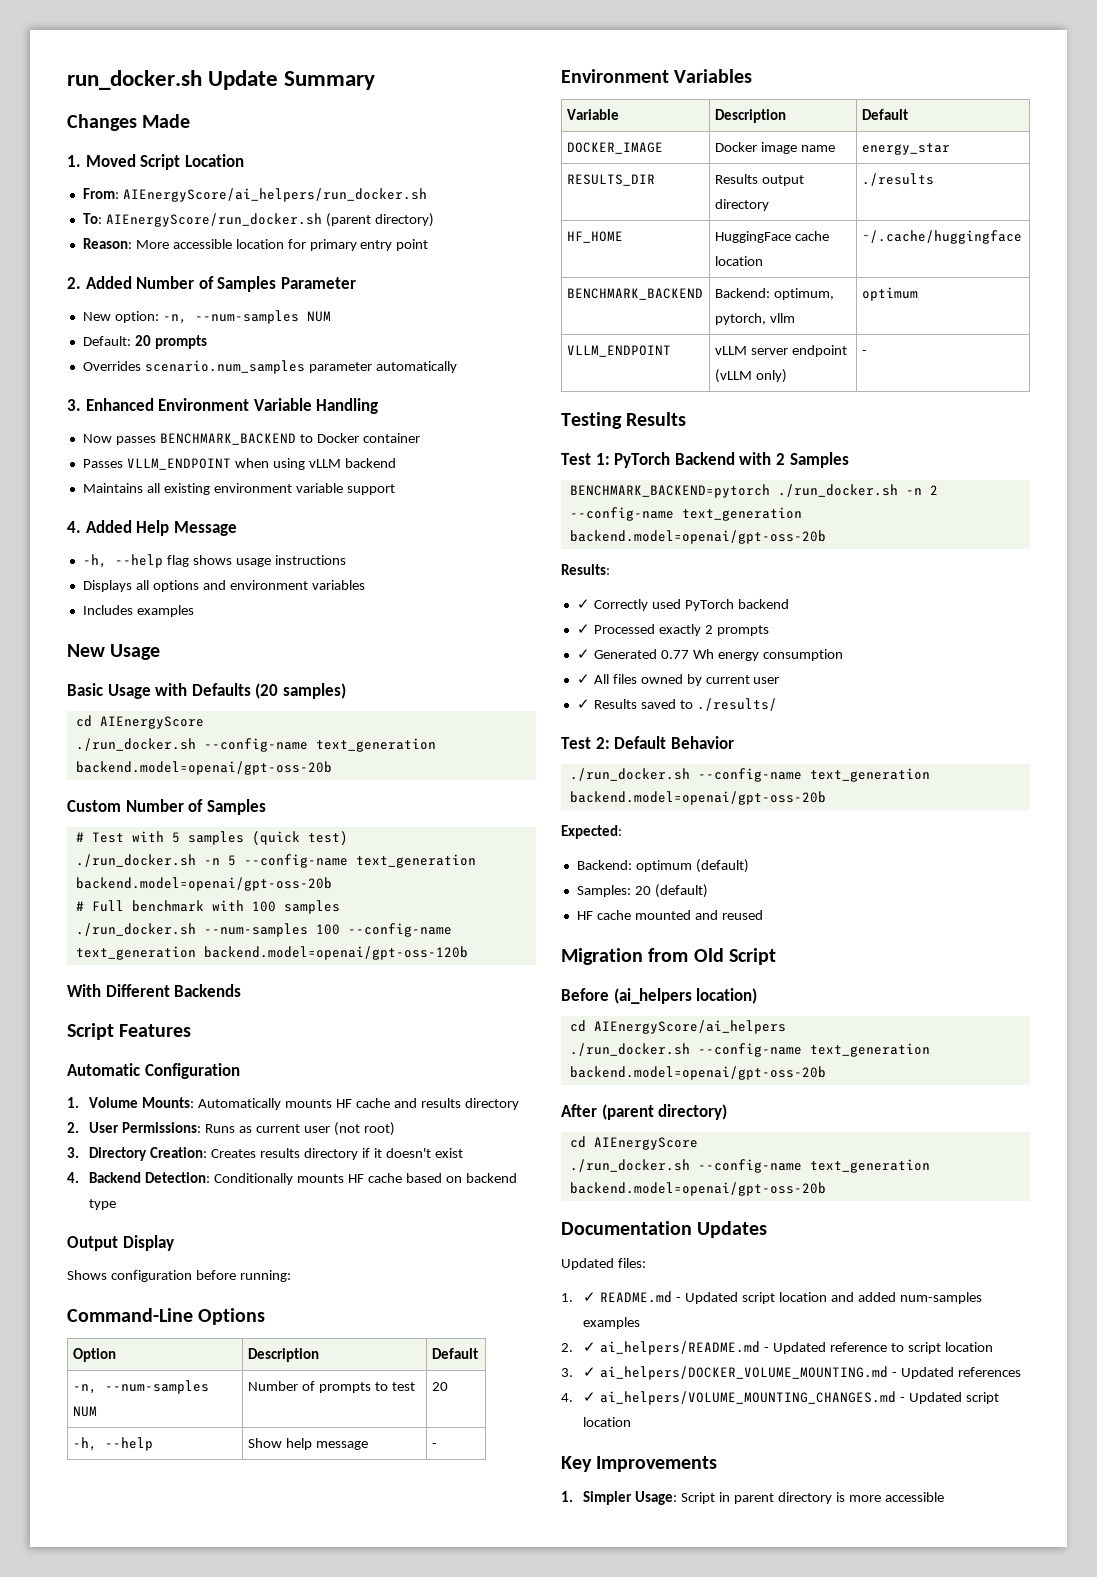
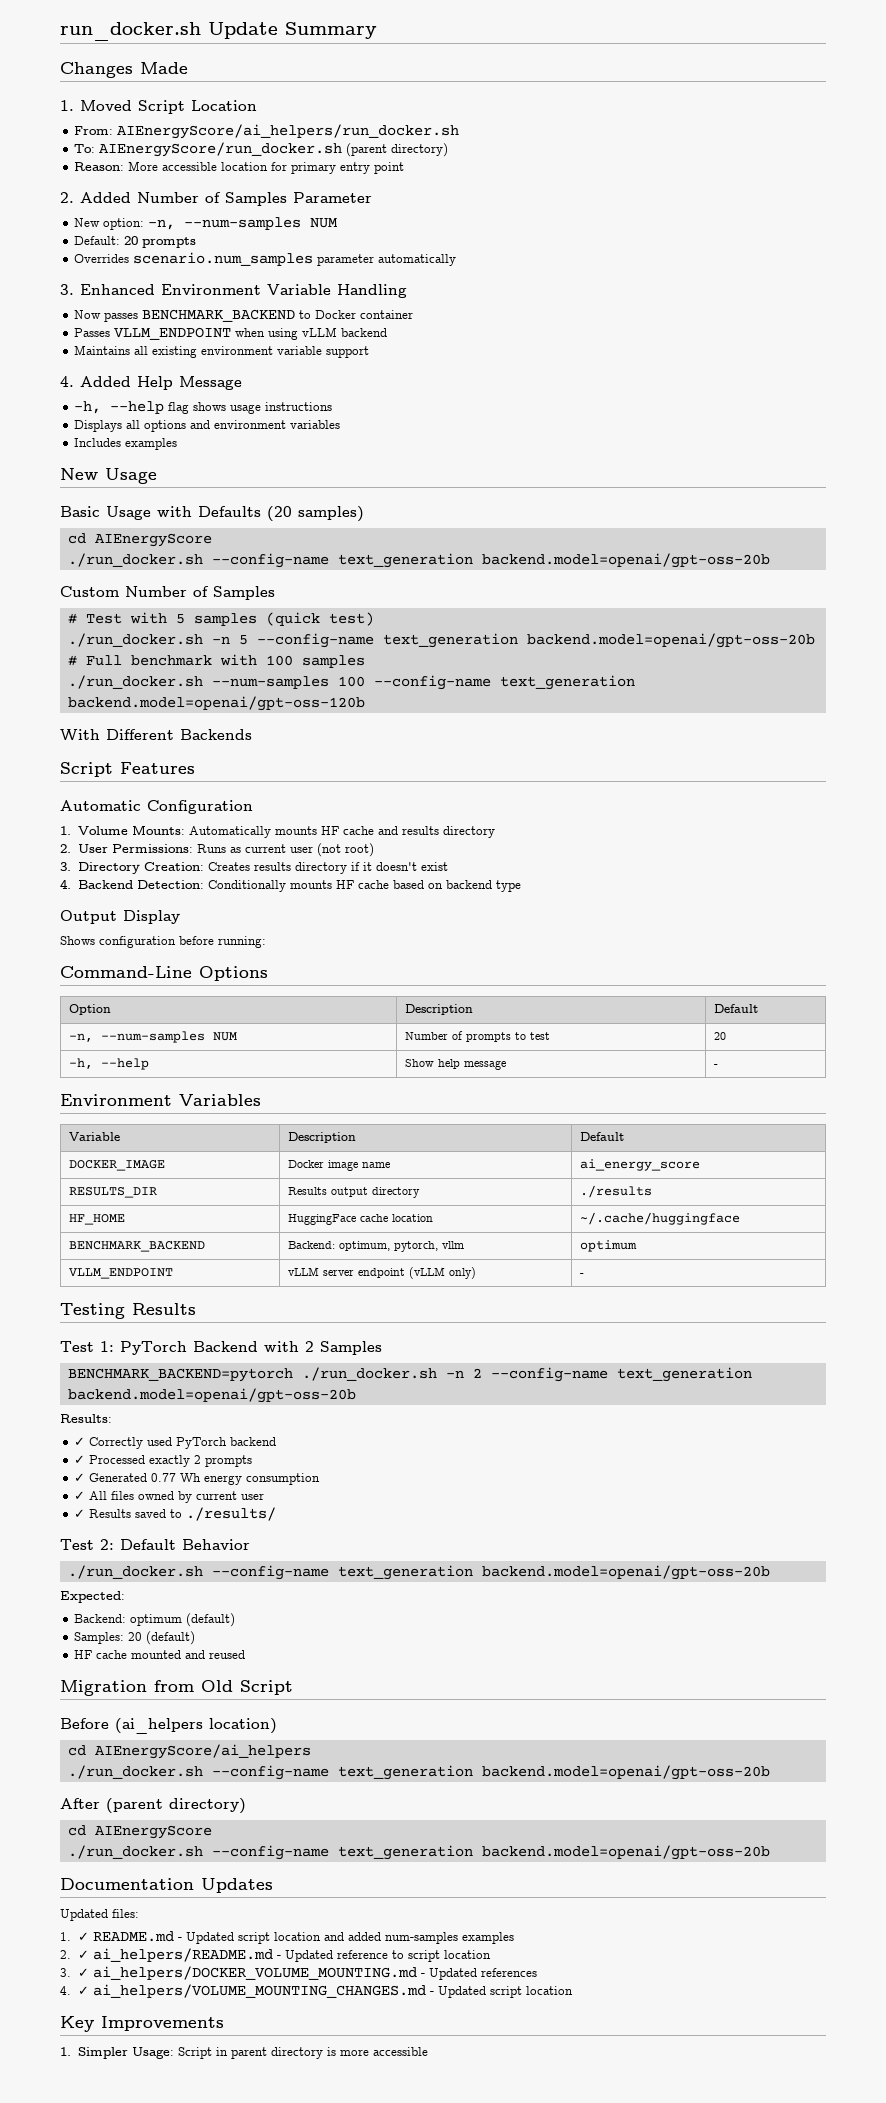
- DOCKER_IMAGE | Docker image name | energy_star
+ DOCKER_IMAGE | Docker image name | ai_energy_score

